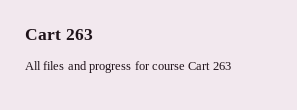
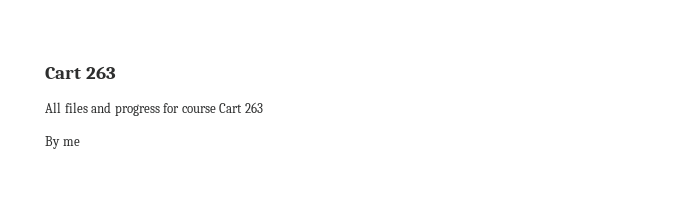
+ By me

